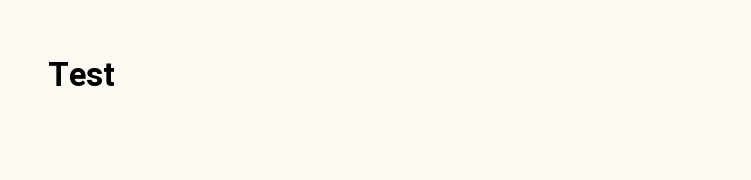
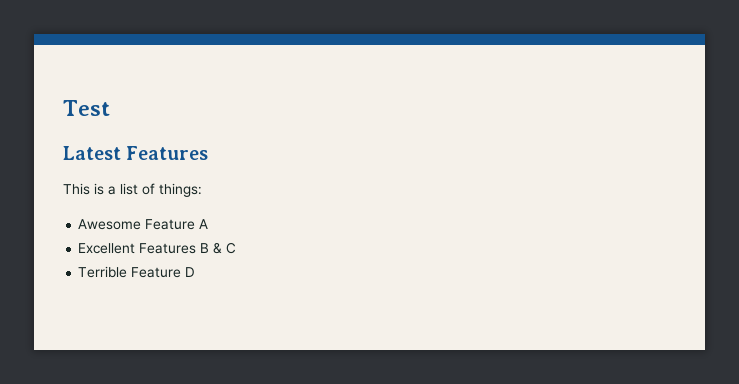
+ Latest Features
+ This is a list of things:
+ Awesome Feature A
+ Excellent Features B & C
+ Terrible Feature D

